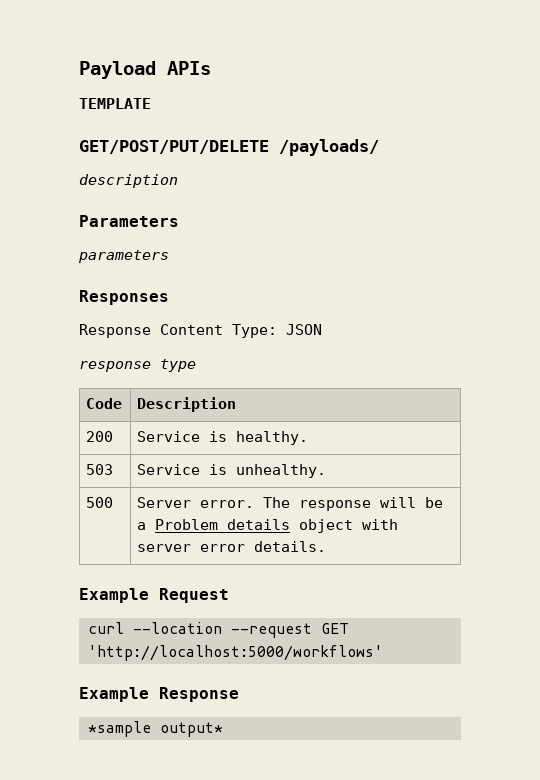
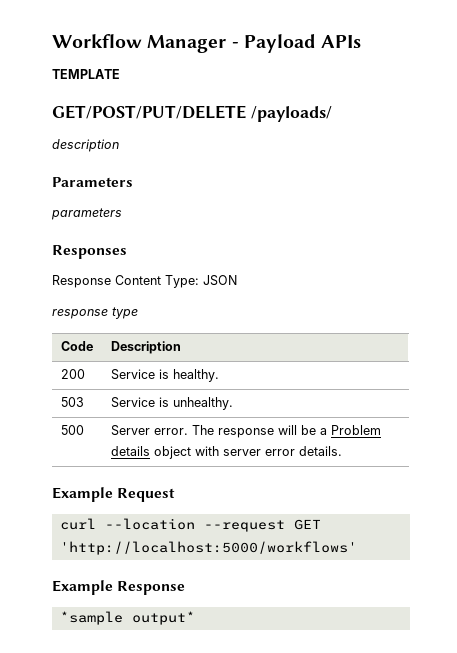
- Payload APIs
+ Workflow Manager - Payload APIs

